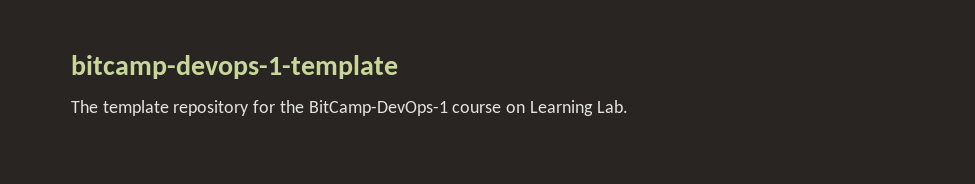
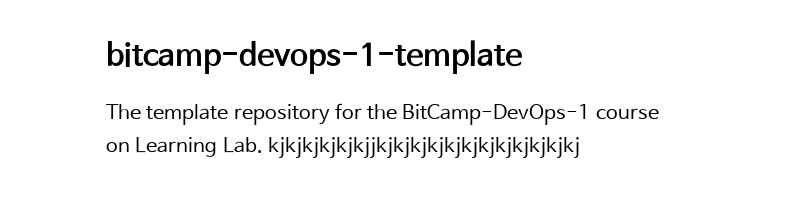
- The template repository for the BitCamp-DevOps-1 course on Learning Lab.
+ The template repository for the BitCamp-DevOps-1 course on Learning Lab. kjkjkjkjkjkjjkjkjkjkjkjkjkjkjkjkjkjkj

